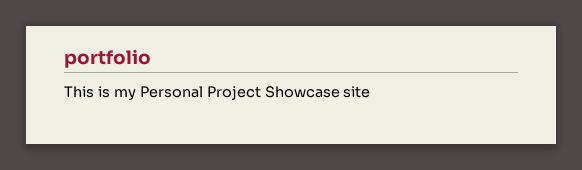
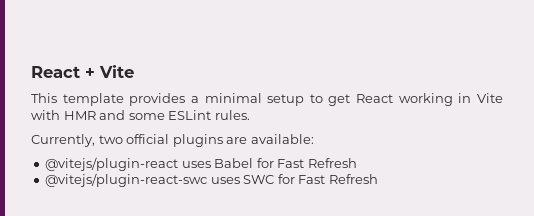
- portfolio
- This is my Personal Project Showcase site
+ React + Vite
+ This template provides a minimal setup to get React working in Vite with HMR and some ESLint rules.
+ Currently, two official plugins are available:
+ @vitejs/plugin-react uses Babel for Fast Refresh
+ @vitejs/plugin-react-swc uses SWC for Fast Refresh

